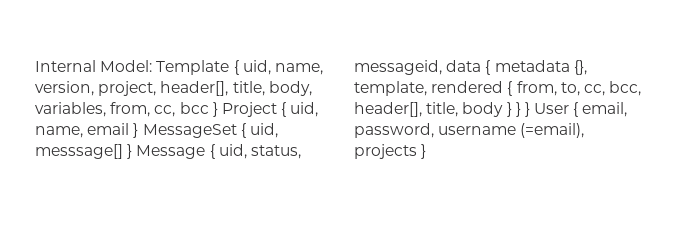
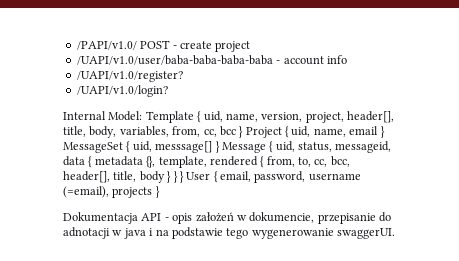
+ /PAPI/v1.0/ POST - create project
+ /UAPI/v1.0/user/baba-baba-baba-baba - account info
+ /UAPI/v1.0/register?
+ /UAPI/v1.0/login?
+ Dokumentacja API - opis założeń w dokumencie, przepisanie do adnotacji w java i na podstawie tego wygenerowanie swaggerUI.

